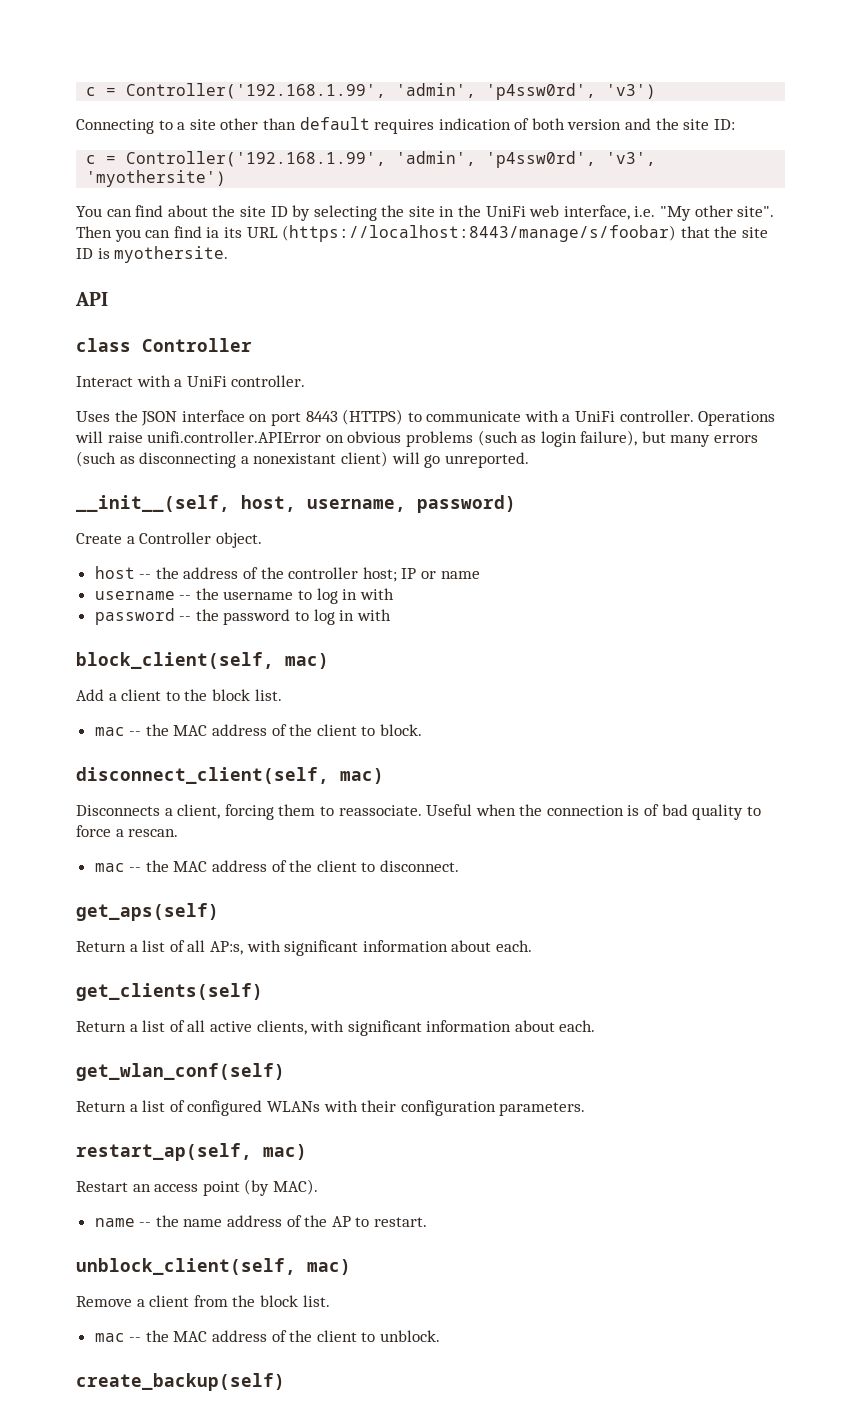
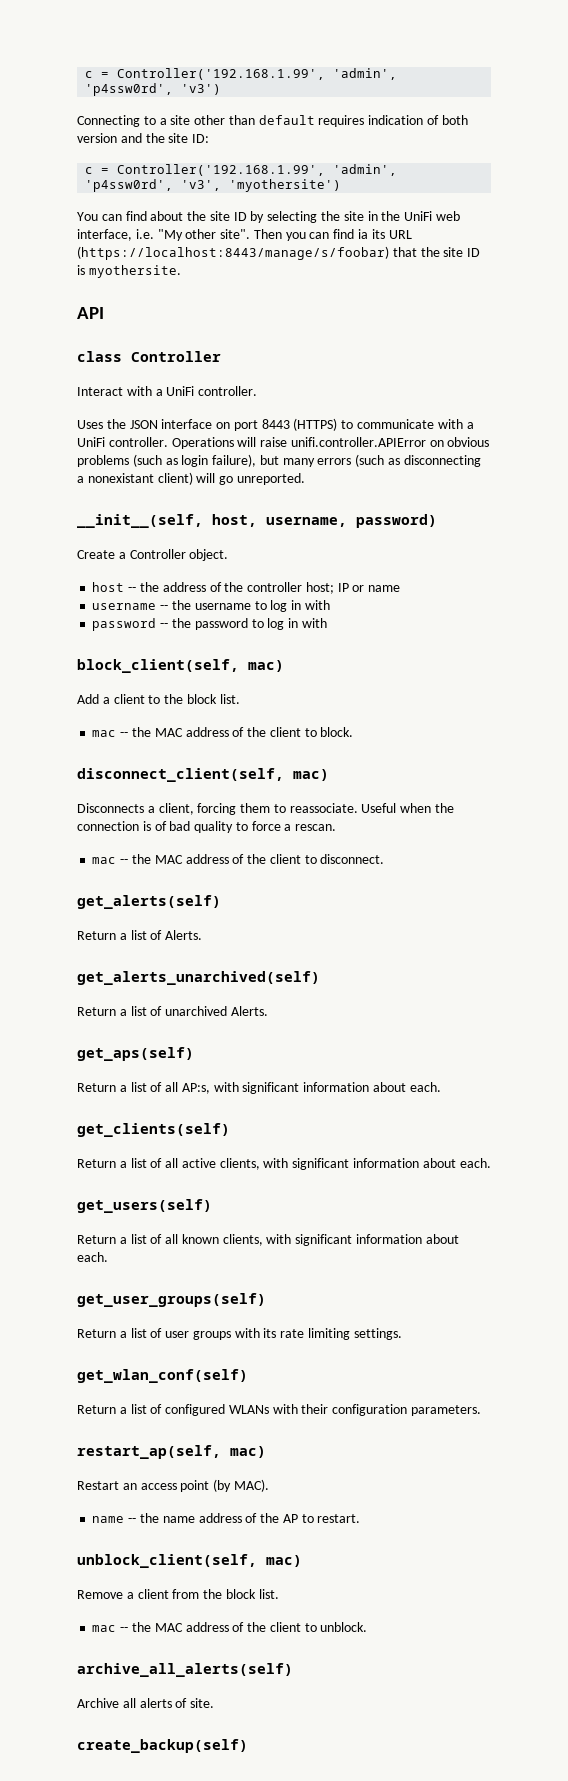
+ get_alerts(self)
+ Return a list of Alerts.
+ get_alerts_unarchived(self)
+ Return a list of unarchived Alerts.
+ get_users(self)
+ Return a list of all known clients, with significant information about each.
+ get_user_groups(self)
+ Return a list of user groups with its rate limiting settings.
+ archive_all_alerts(self)
+ Archive all alerts of site.

